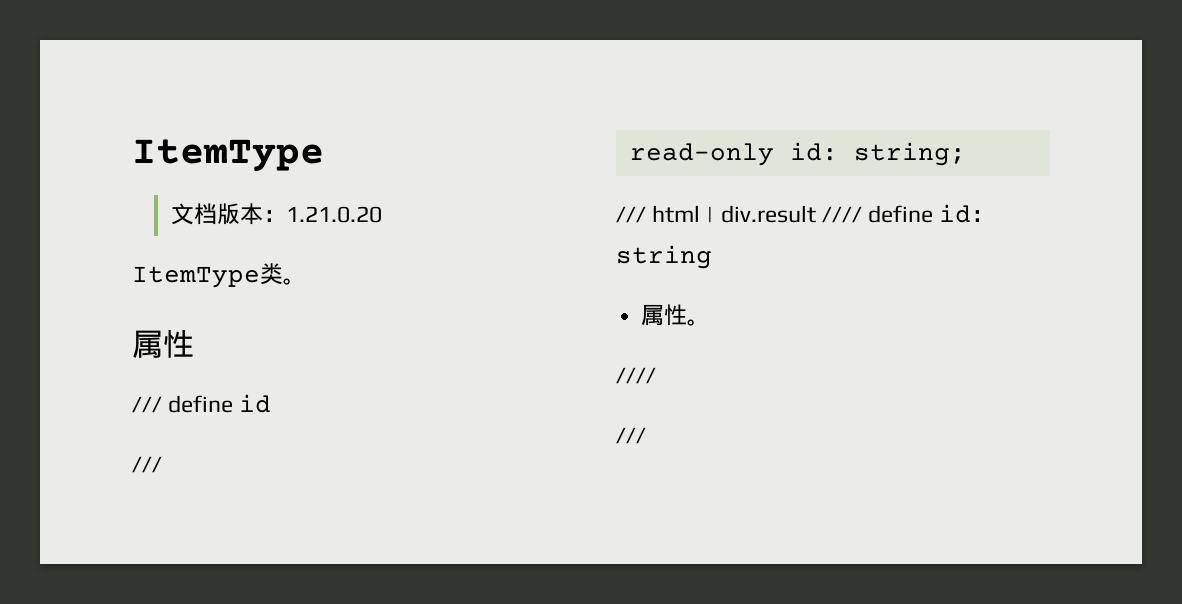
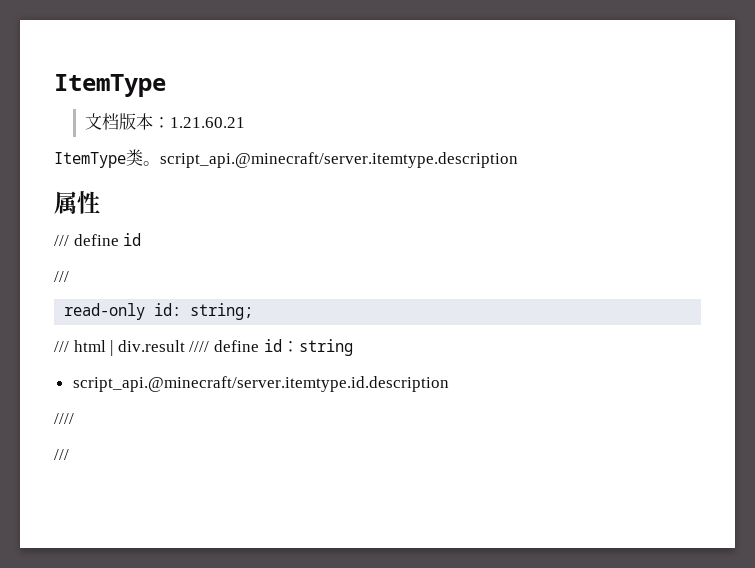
- 文档版本：1.21.0.20
+ 文档版本：1.21.60.21
- ItemType类。
+ ItemType类。script_api.@minecraft/server.itemtype.description
- 属性。
+ script_api.@minecraft/server.itemtype.id.description

